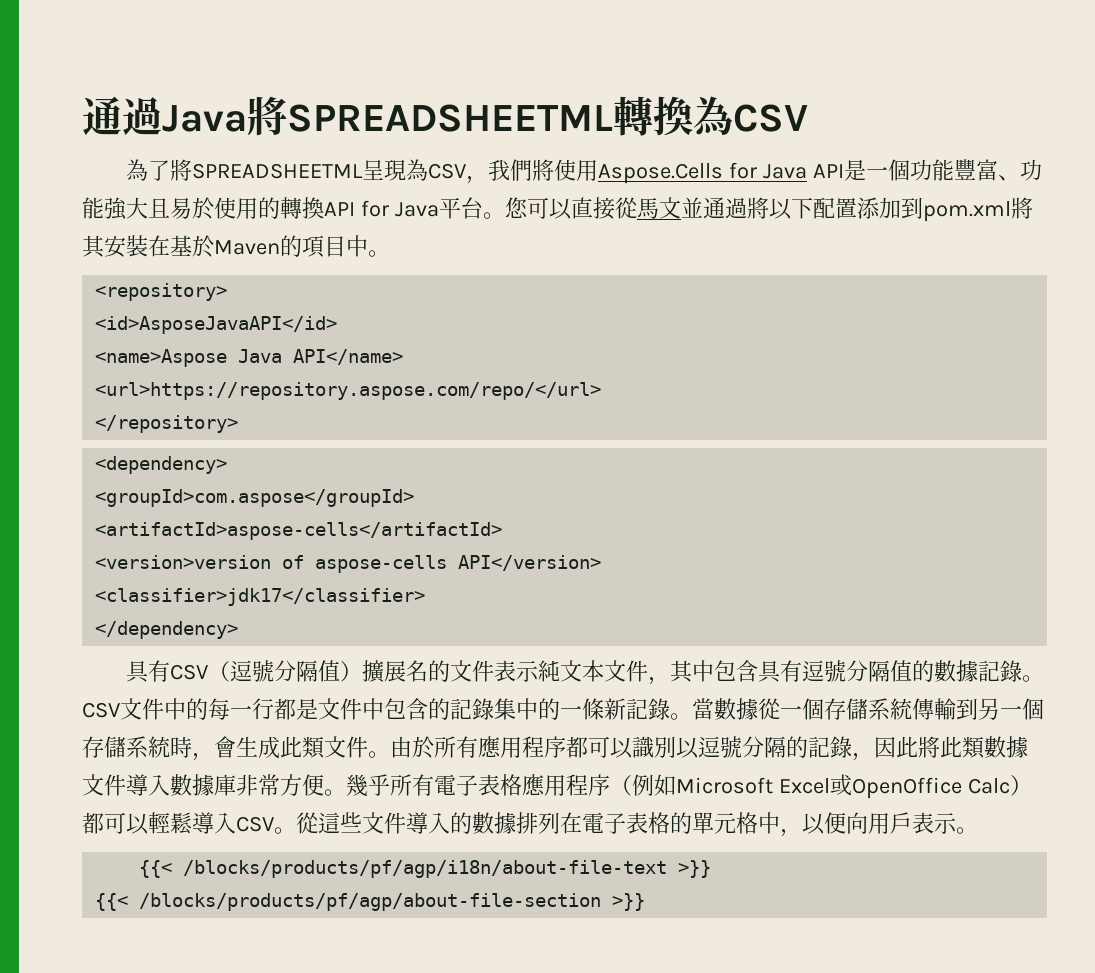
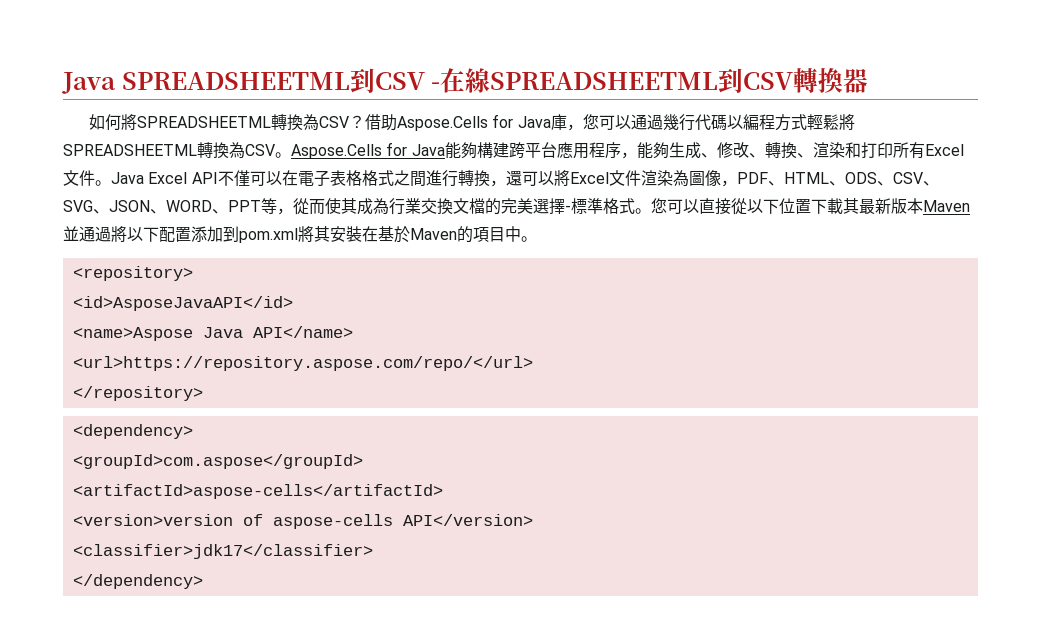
- 通過Java將SPREADSHEETML轉換為CSV
- 為了將SPREADSHEETML呈現為CSV，我們將使用Aspose.Cells for Java API是一個功能豐富、功能強大且易於使用的轉換API for Java平台。您可以直接從馬文並通過將以下配置添加到pom.xml將其安裝在基於Maven的項目中。
+ Java SPREADSHEETML到CSV -在線SPREADSHEETML到CSV轉換器
+ 如何將SPREADSHEETML轉換為CSV？借助Aspose.Cells for Java庫，您可以通過幾行代碼以編程方式輕鬆將SPREADSHEETML轉換為CSV。Aspose.Cells for Java能夠構建跨平台應用程序，能夠生成、修改、轉換、渲染和打印所有Excel文件。Java Excel API不僅可以在電子表格格式之間進行轉換，還可以將Excel文件渲染為圖像，PDF、HTML、ODS、CSV、SVG、JSON、WORD、PPT等，從而使其成為行業交換文檔的完美選擇-標準格式。您可以直接從以下位置下載其最新版本Maven並通過將以下配置添加到pom.xml將其安裝在基於Maven的項目中。
- 具有CSV（逗號分隔值）擴展名的文件表示純文本文件，其中包含具有逗號分隔值的數據記錄。CSV文件中的每一行都是文件中包含的記錄集中的一條新記錄。當數據從一個存儲系統傳輸到另一個存儲系統時，會生成此類文件。由於所有應用程序都可以識別以逗號分隔的記錄，因此將此類數據文件導入數據庫非常方便。幾乎所有電子表格應用程序（例如Microsoft Excel或OpenOffice Calc）都可以輕鬆導入CSV。從這些文件導入的數據排列在電子表格的單元格中，以便向用戶表示。
- {{< /blocks/products/pf/agp/i18n/about-file-text >}}
- {{< /blocks/products/pf/agp/about-file-section >}}

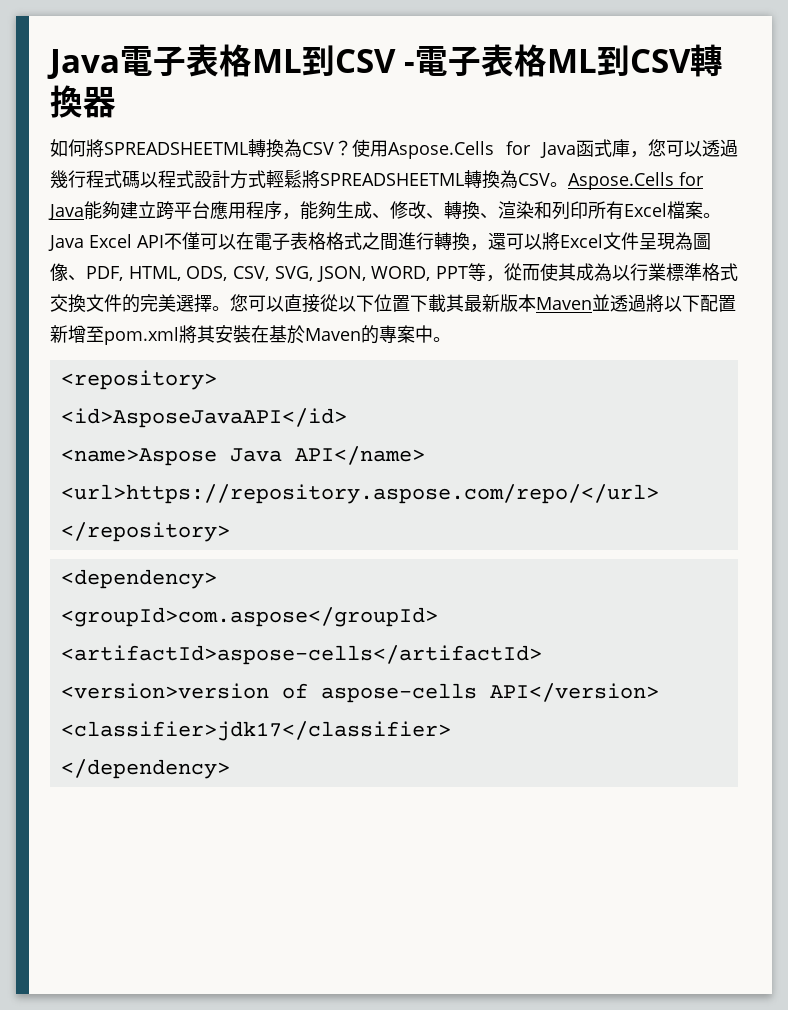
- Java SPREADSHEETML到CSV -在線SPREADSHEETML到CSV轉換器
+ Java電子表格ML到CSV -電子表格ML到CSV轉換器
- 借助Aspose.Cells for Java庫，您可以通過幾行代碼以編程方式輕鬆將SPREADSHEETML轉換為CSV。
+ 使用Aspose.Cells for Java函式庫，您可以透過幾行程式碼以程式設計方式輕鬆將SPREADSHEETML轉換為CSV。
- Aspose.Cells for Java能夠構建跨平台應用程序，能夠生成、修改、轉換、渲染和打印所有Excel文件。
+ Aspose.Cells for Java能夠建立跨平台應用程序，能夠生成、修改、轉換、渲染和列印所有Excel檔案。
- Java Excel API不僅可以在電子表格格式之間進行轉換，還可以將Excel文件渲染為圖像，PDF、HTML、ODS、CSV、SVG、JSON、WORD、PPT等，從而使其成為行業交換文檔的完美選擇-標準格式。
+ Java Excel API不僅可以在電子表格格式之間進行轉換，還可以將Excel文件呈現為圖像、PDF, HTML, ODS, CSV, SVG, JSON, WORD, PPT等，從而使其成為以行業標準格式交換文件的完美選擇。
- 您可以直接從以下位置下載其最新版本Maven並通過將以下配置添加到pom.xml將其安裝在基於Maven的項目中。
+ 您可以直接從以下位置下載其最新版本Maven並透過將以下配置新增至pom.xml將其安裝在基於Maven的專案中。

